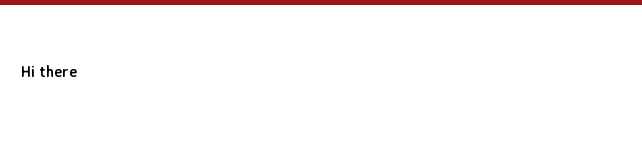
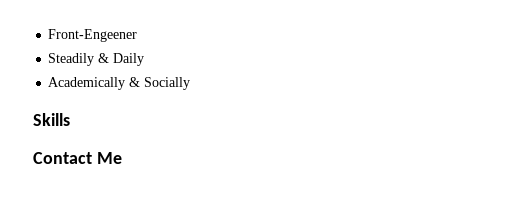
- Hi there
+ Front-Engeener
+ Steadily & Daily
+ Academically & Socially
+ Skills
+ Contact Me

